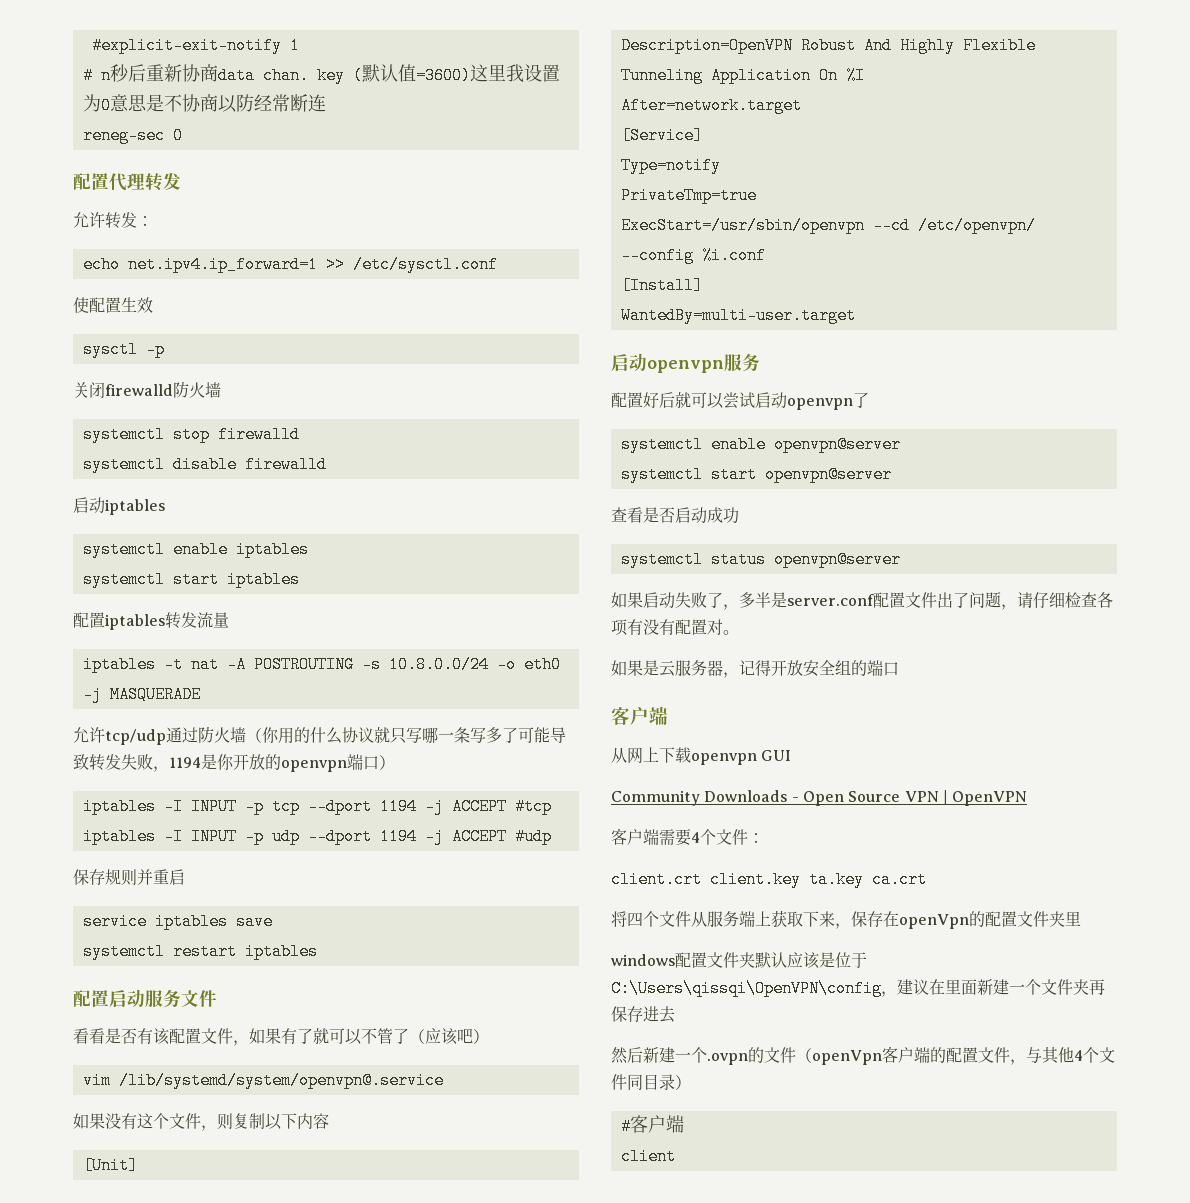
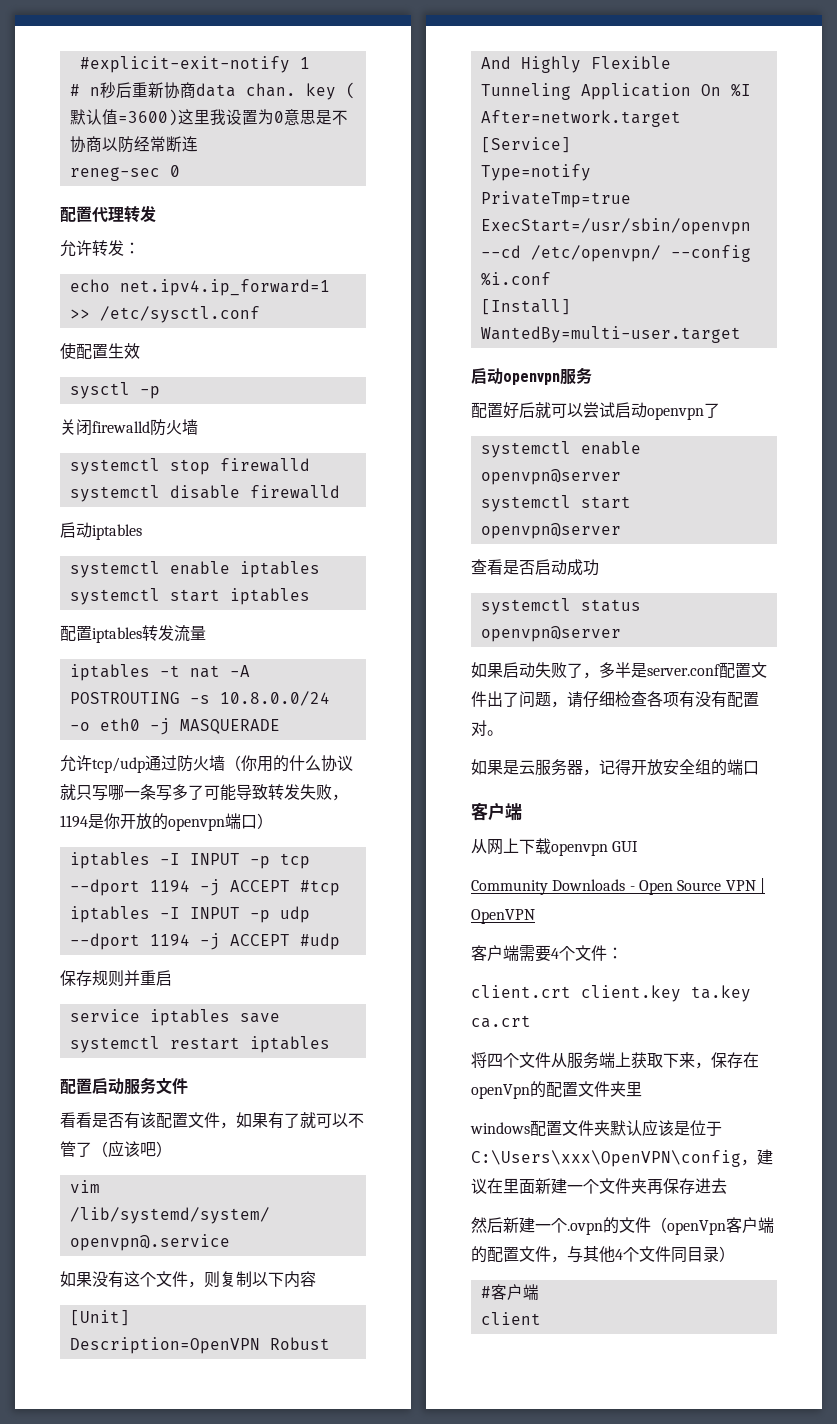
- windows配置文件夹默认应该是位于C:\Users\qissqi\OpenVPN\config，建议在里面新建一个文件夹再保存进去
+ windows配置文件夹默认应该是位于C:\Users\xxx\OpenVPN\config，建议在里面新建一个文件夹再保存进去

